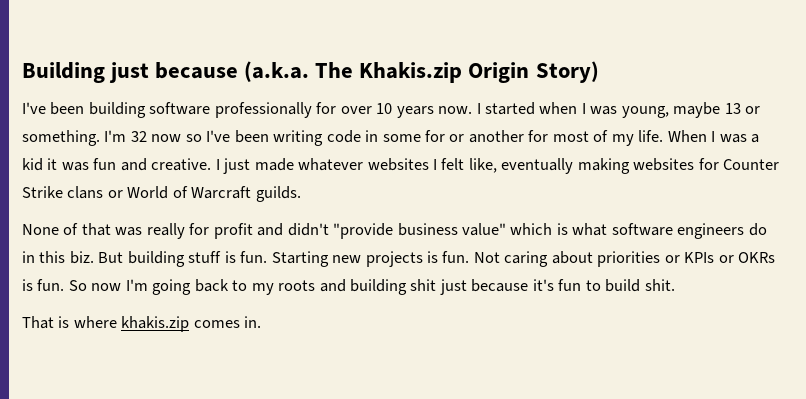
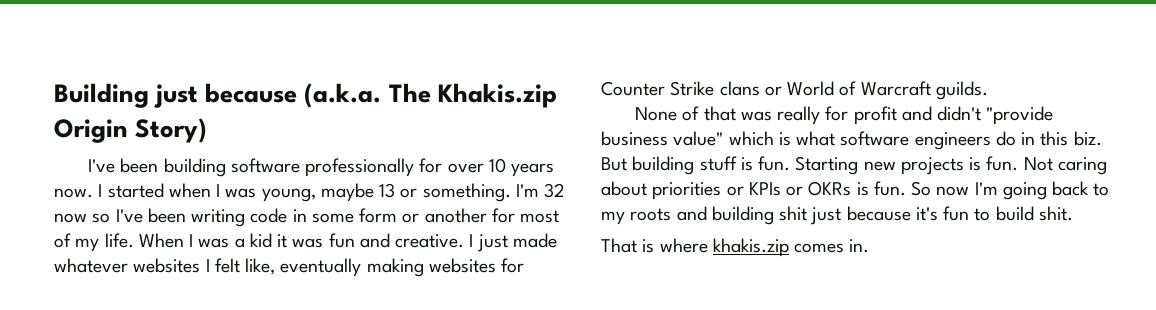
- I'm 32 now so I've been writing code in some for or another for most of my life.
+ I'm 32 now so I've been writing code in some form or another for most of my life.

